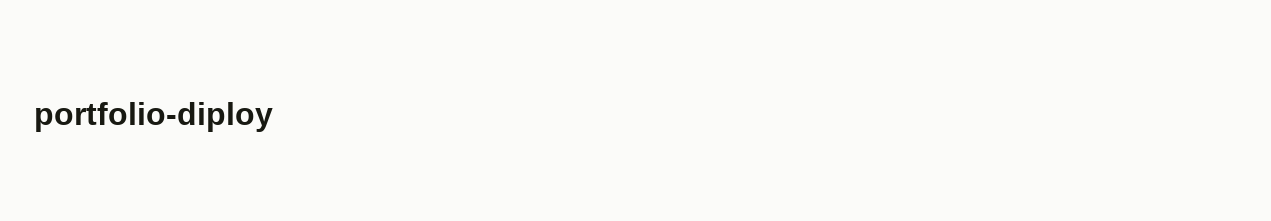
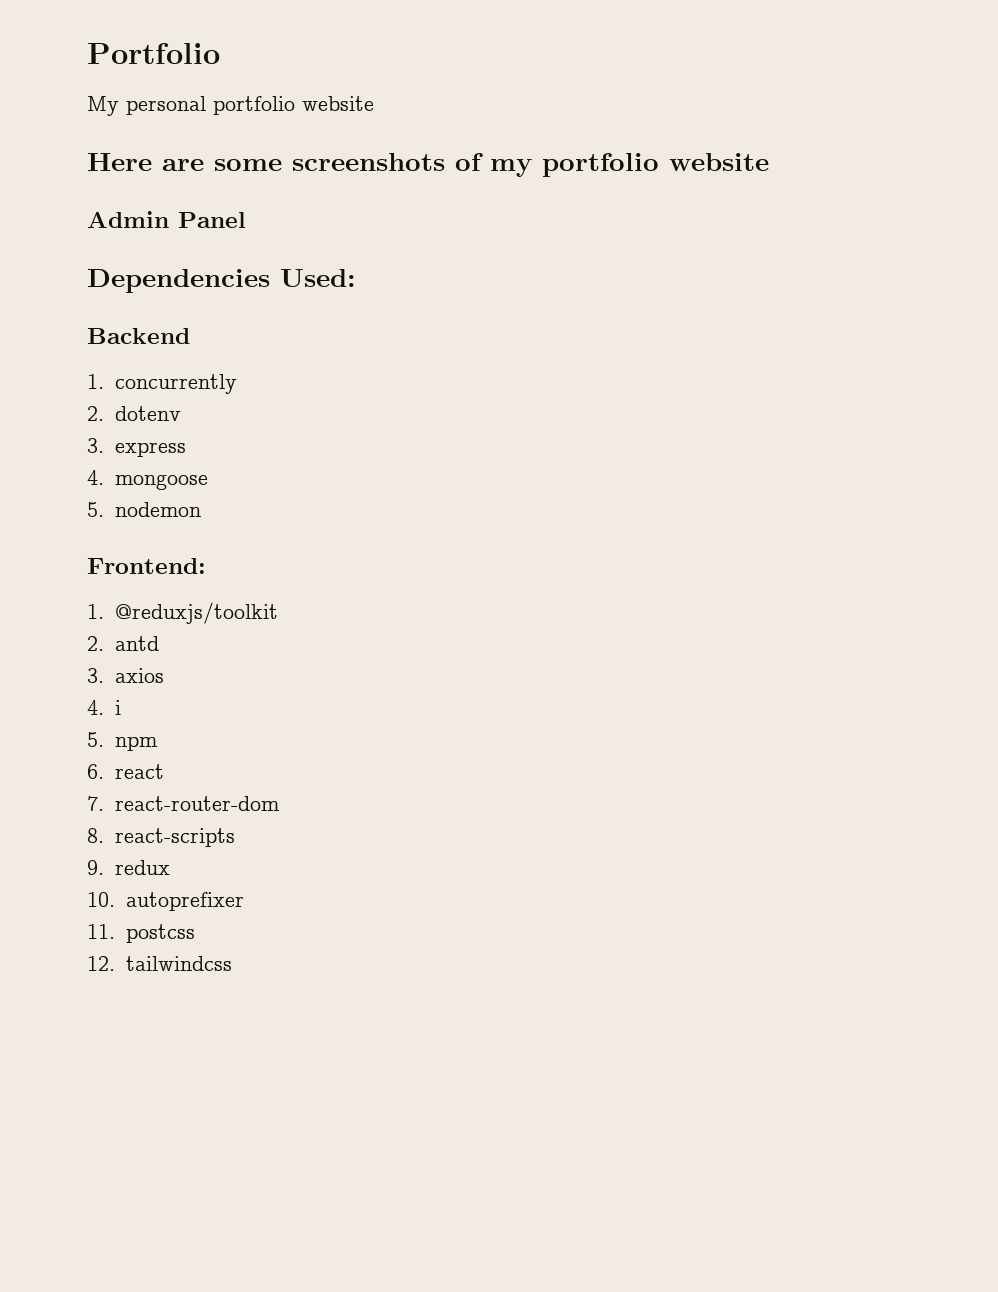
- portfolio-diploy
+ Portfolio
+ My personal portfolio website
+ Here are some screenshots of my portfolio website
+ Admin Panel
+ Dependencies Used:
+ Backend
+ 1. concurrently
+ 2. dotenv
+ 3. express
+ 4. mongoose
+ 5. nodemon
+ Frontend:
+ 1. @reduxjs/toolkit
+ 2. antd
+ 3. axios
+ 4. i
+ 5. npm
+ 6. react
+ 7. react-router-dom
+ 8. react-scripts
+ 9. redux
+ 10. autoprefixer
+ 11. postcss
+ 12. tailwindcss

